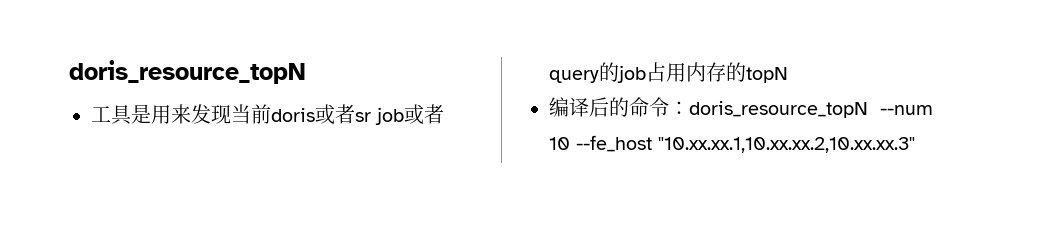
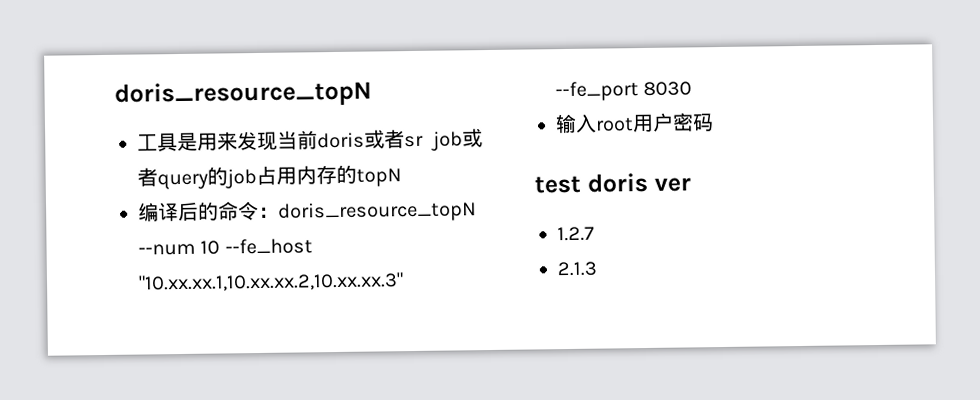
- 编译后的命令：doris_resource_topN --num 10 --fe_host "10.xx.xx.1,10.xx.xx.2,10.xx.xx.3"
+ 编译后的命令：doris_resource_topN --num 10 --fe_host "10.xx.xx.1,10.xx.xx.2,10.xx.xx.3" --fe_port 8030
+ 输入root用户密码
+ test doris ver
+ 1.2.7
+ 2.1.3

